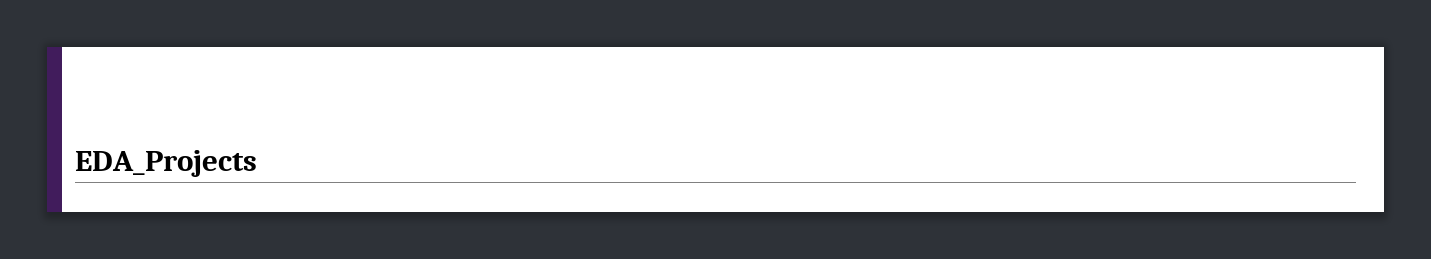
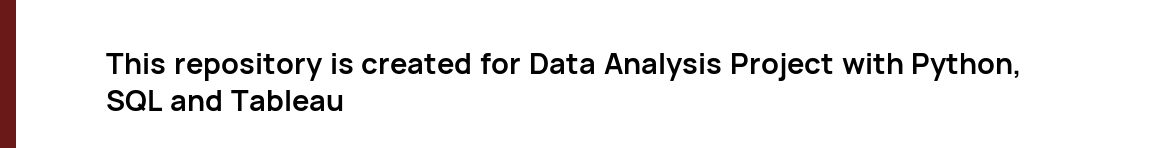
- EDA_Projects
+ This repository is created for Data Analysis Project with Python, SQL and Tableau

